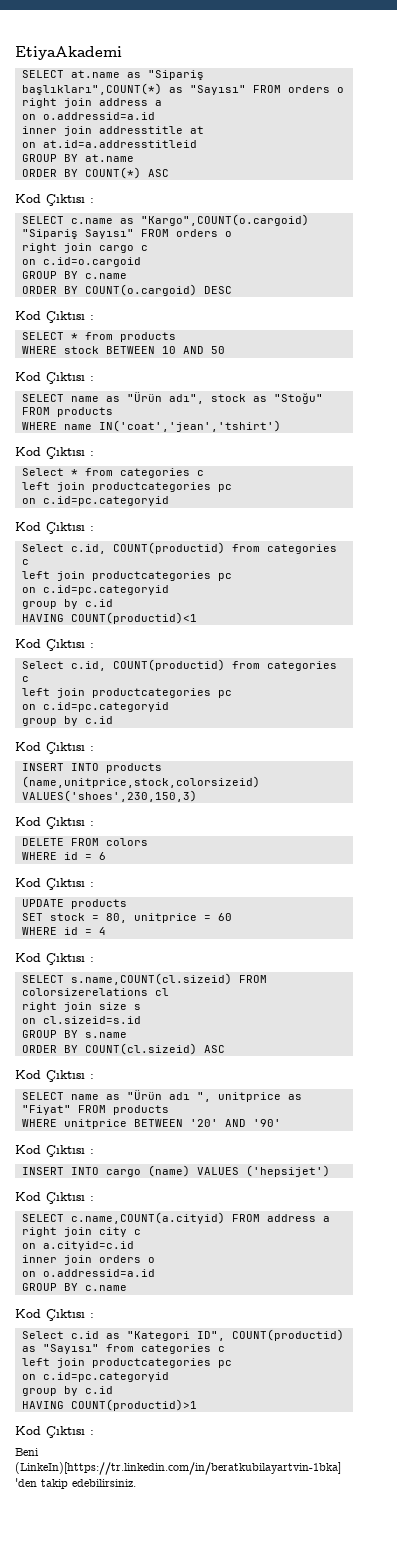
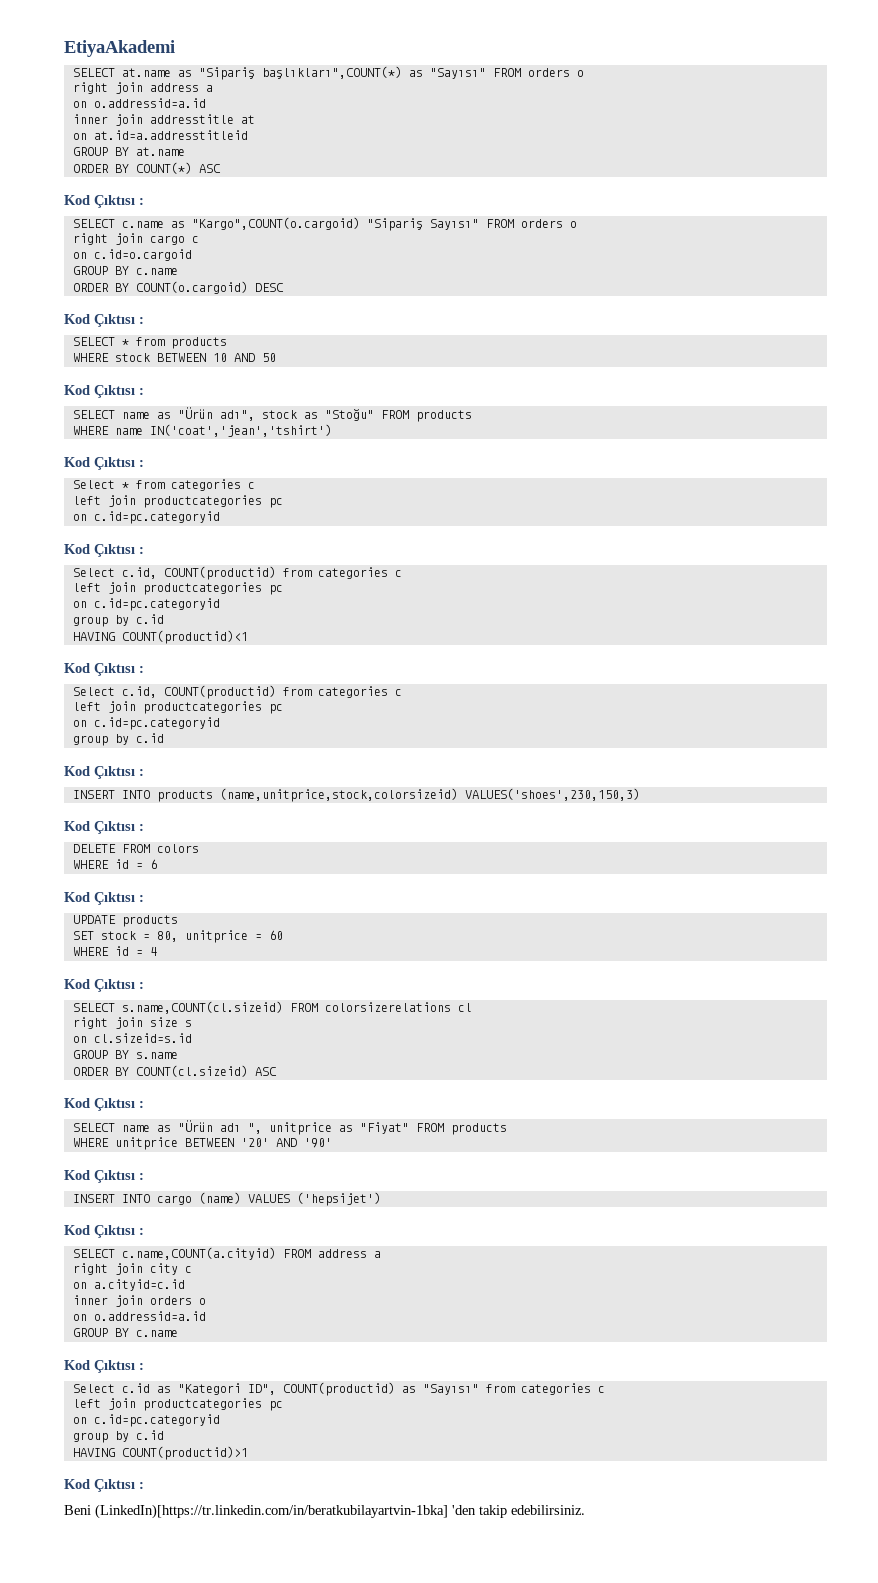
- Beni (LinkeIn)[https://tr.linkedin.com/in/beratkubilayartvin-1bka] 'den takip edebilirsiniz.
+ Beni (LinkedIn)[https://tr.linkedin.com/in/beratkubilayartvin-1bka] 'den takip edebilirsiniz.

